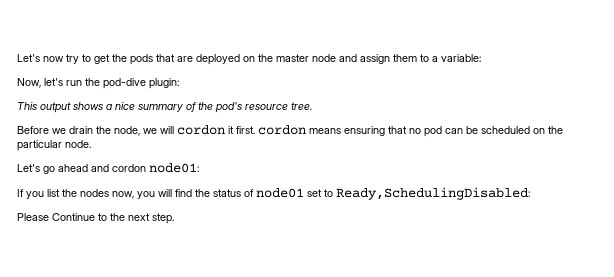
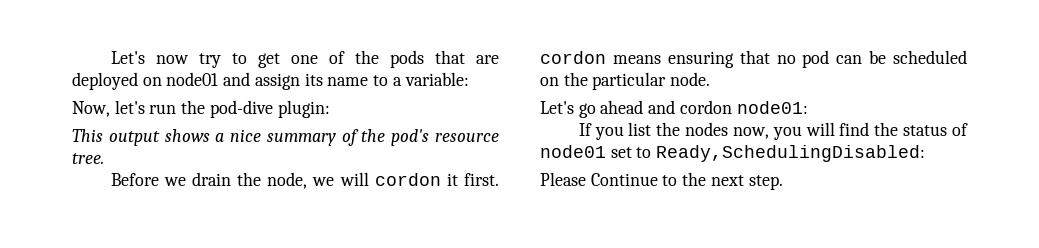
- Let's now try to get the pods that are deployed on the master node and assign them to a variable:
+ Let's now try to get one of the pods that are deployed on node01 and assign its name to a variable:

